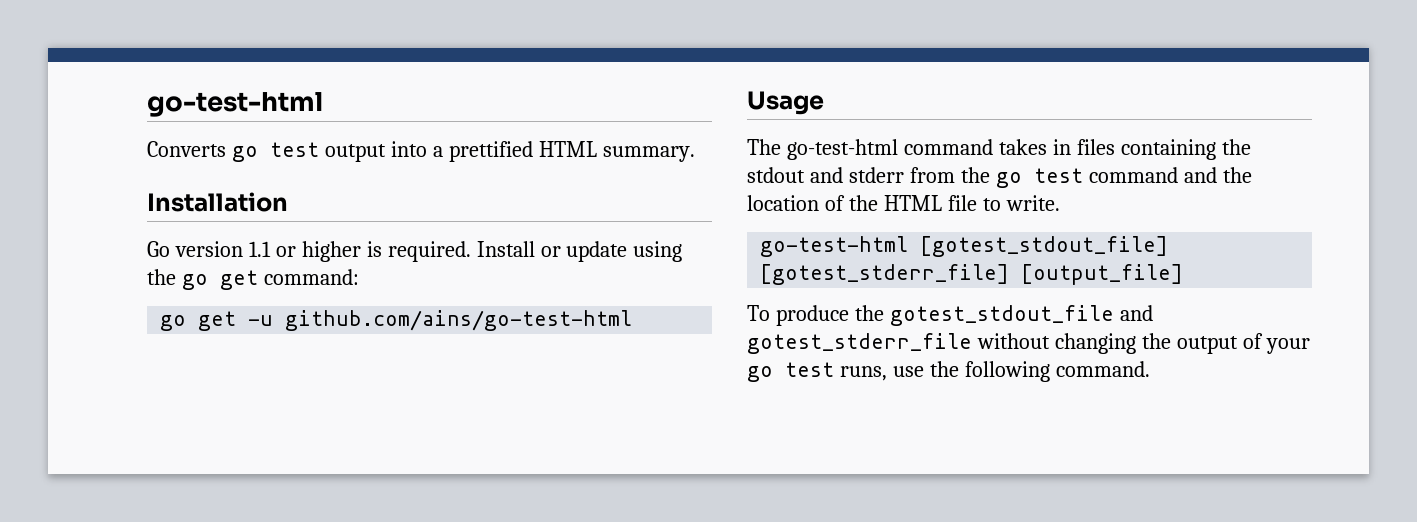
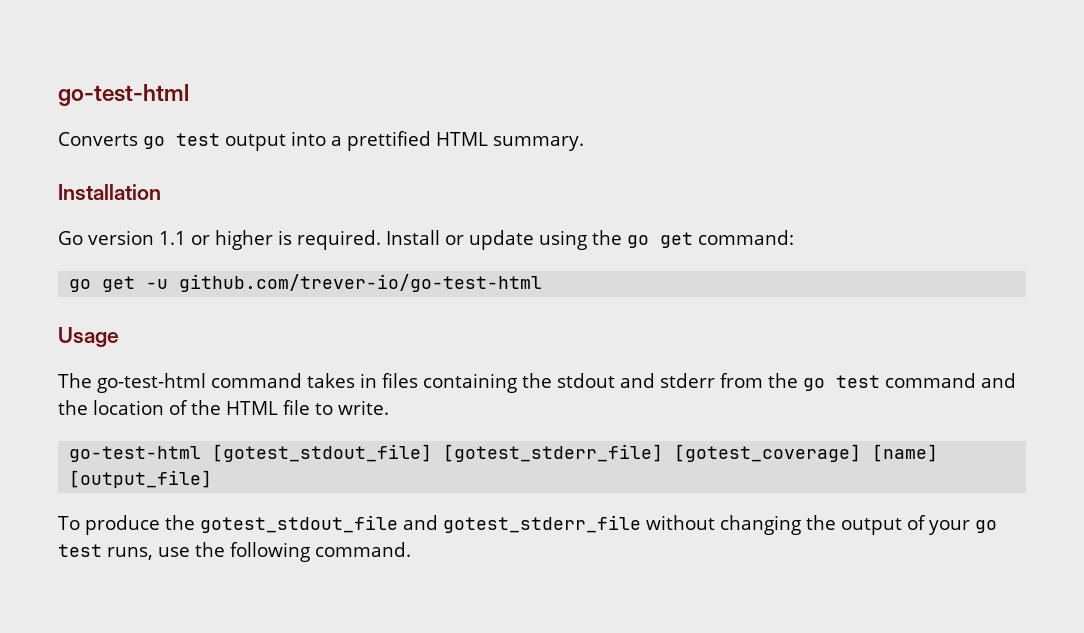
- go get -u github.com/ains/go-test-html
+ go get -u github.com/trever-io/go-test-html
- go-test-html [gotest_stdout_file] [gotest_stderr_file] [output_file]
+ go-test-html [gotest_stdout_file] [gotest_stderr_file] [gotest_coverage] [name] [output_file]

